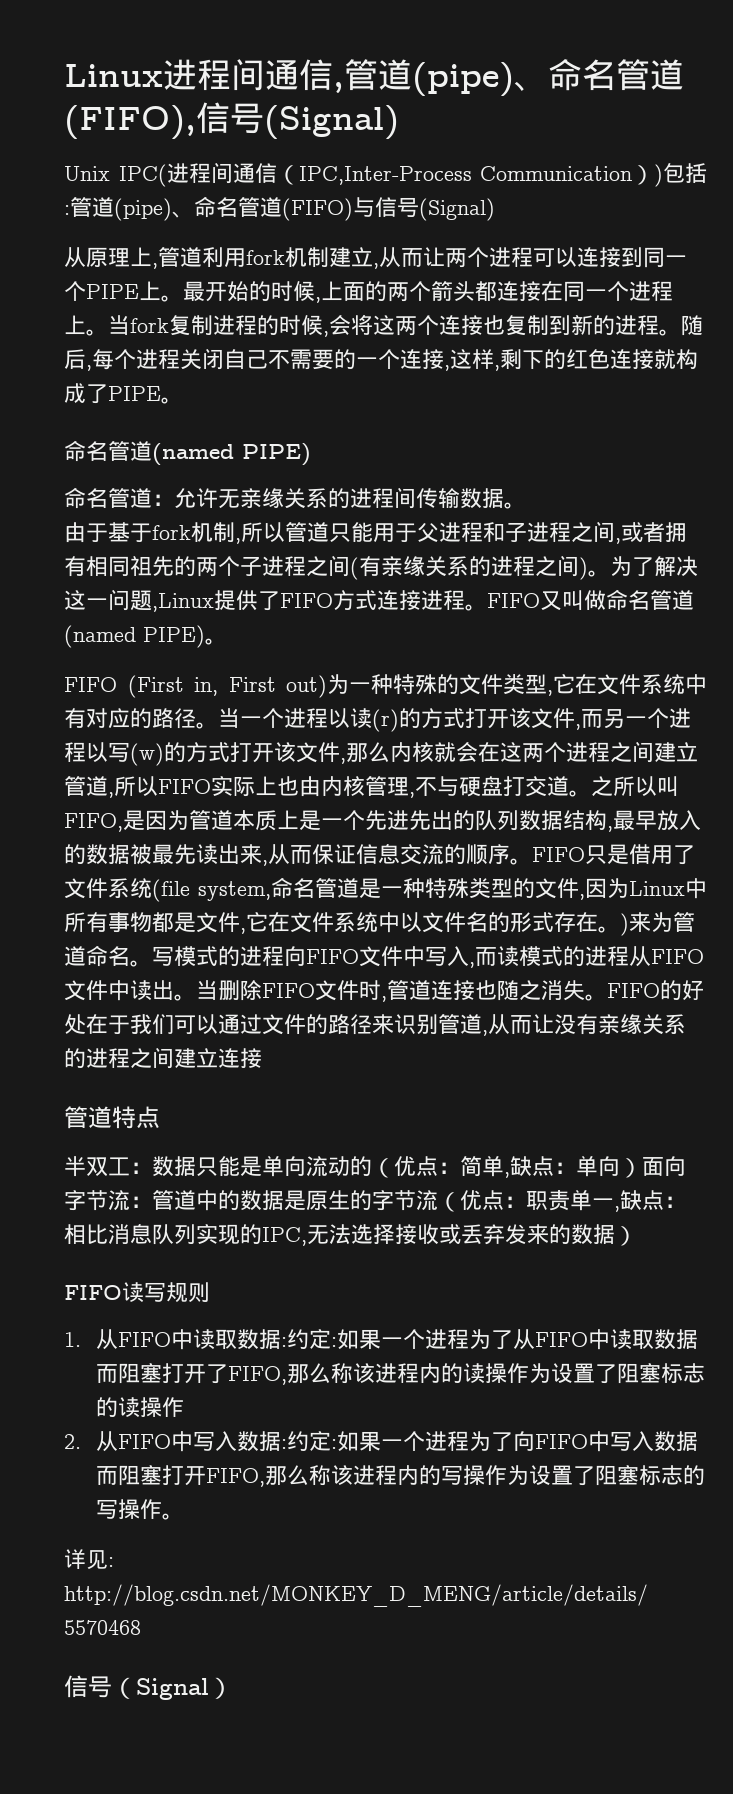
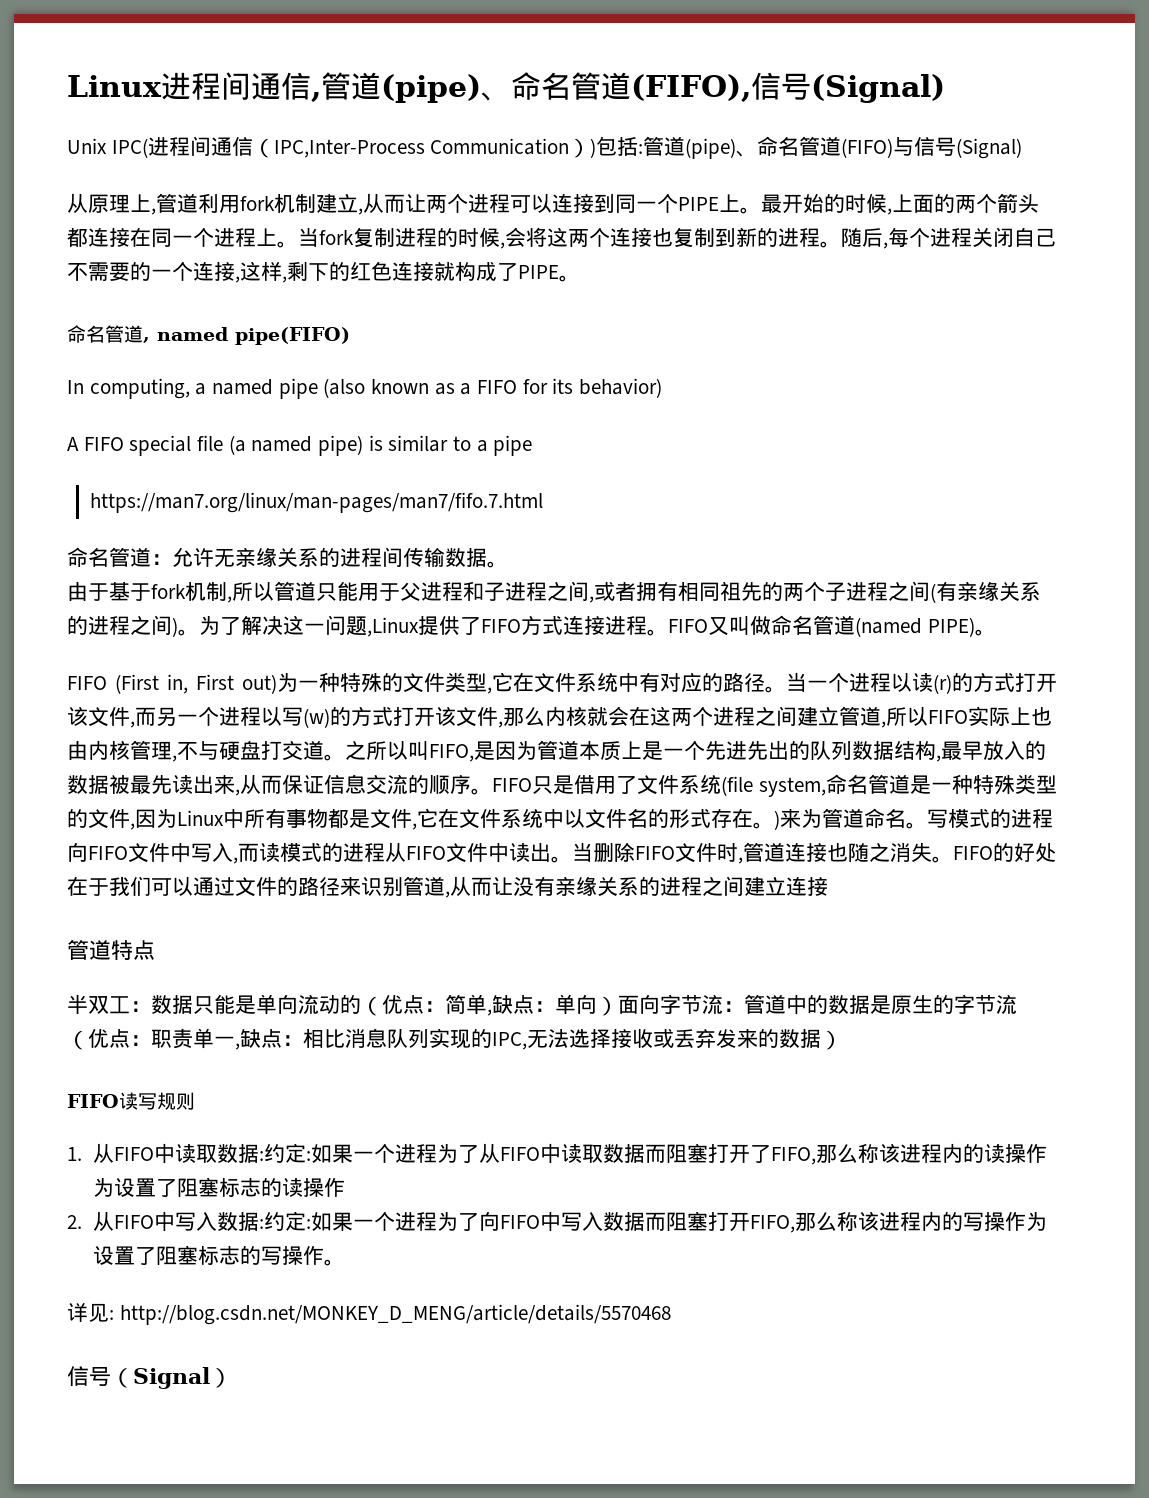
  随后,每个进程关闭自己不需要的一个连接,这样,剩下的红色连接就构成了PIPE。
- 命名管道(named PIPE)
+ 命名管道, named pipe(FIFO)
+ In computing, a named pipe (also known as a FIFO for its behavior)
+ A FIFO special file (a named pipe) is similar to a pipe
+ https://man7.org/linux/man-pages/man7/fifo.7.html

